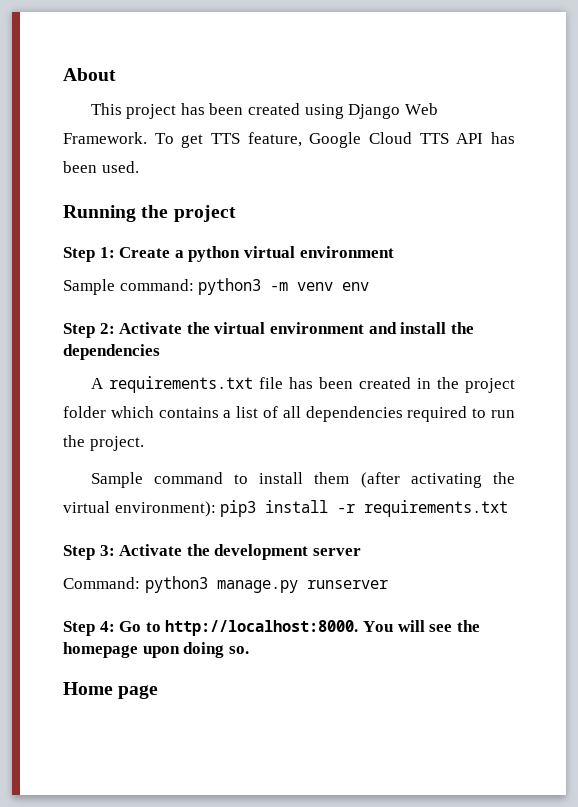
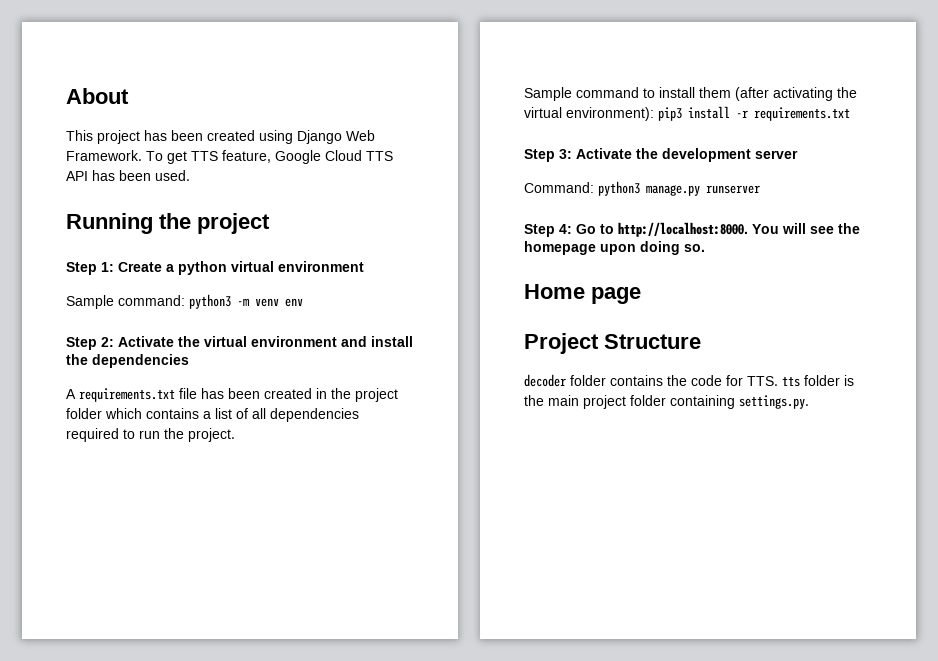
+ Project Structure
+ decoder folder contains the code for TTS. tts folder is the main project folder containing settings.py.

